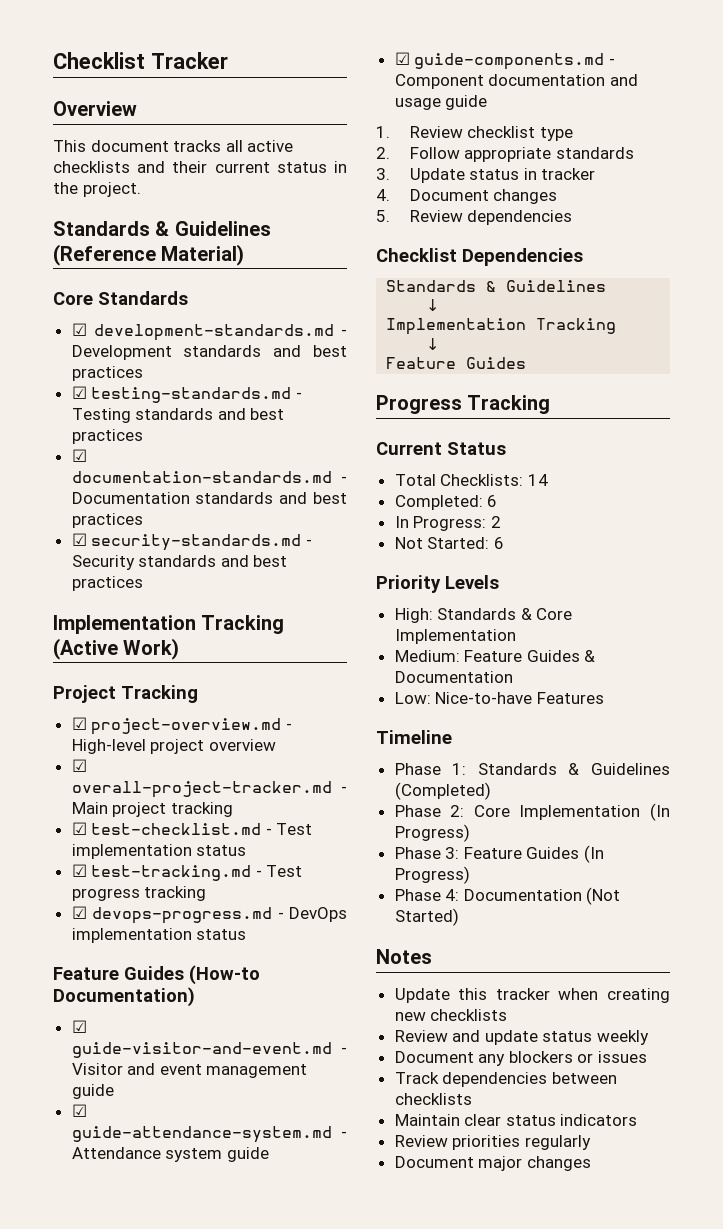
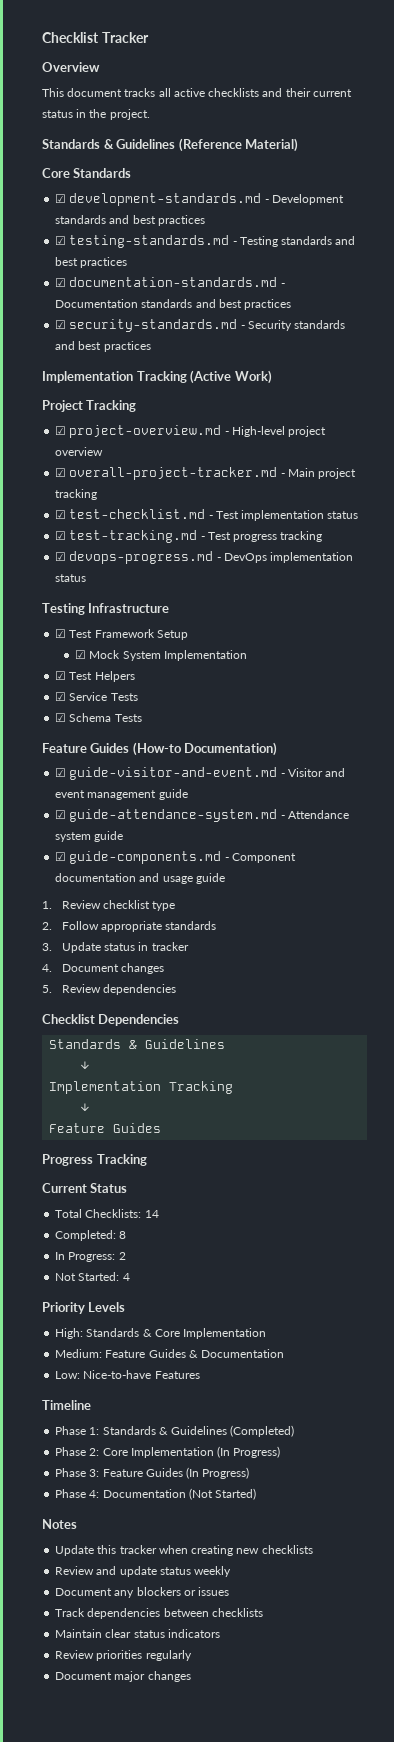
+ Testing Infrastructure
+ ☑ Test Framework Setup
+ ☑ Mock System Implementation
+ ☑ Test Helpers
+ ☑ Service Tests
+ ☑ Schema Tests
- Completed: 6
+ Completed: 8
- Not Started: 6
+ Not Started: 4

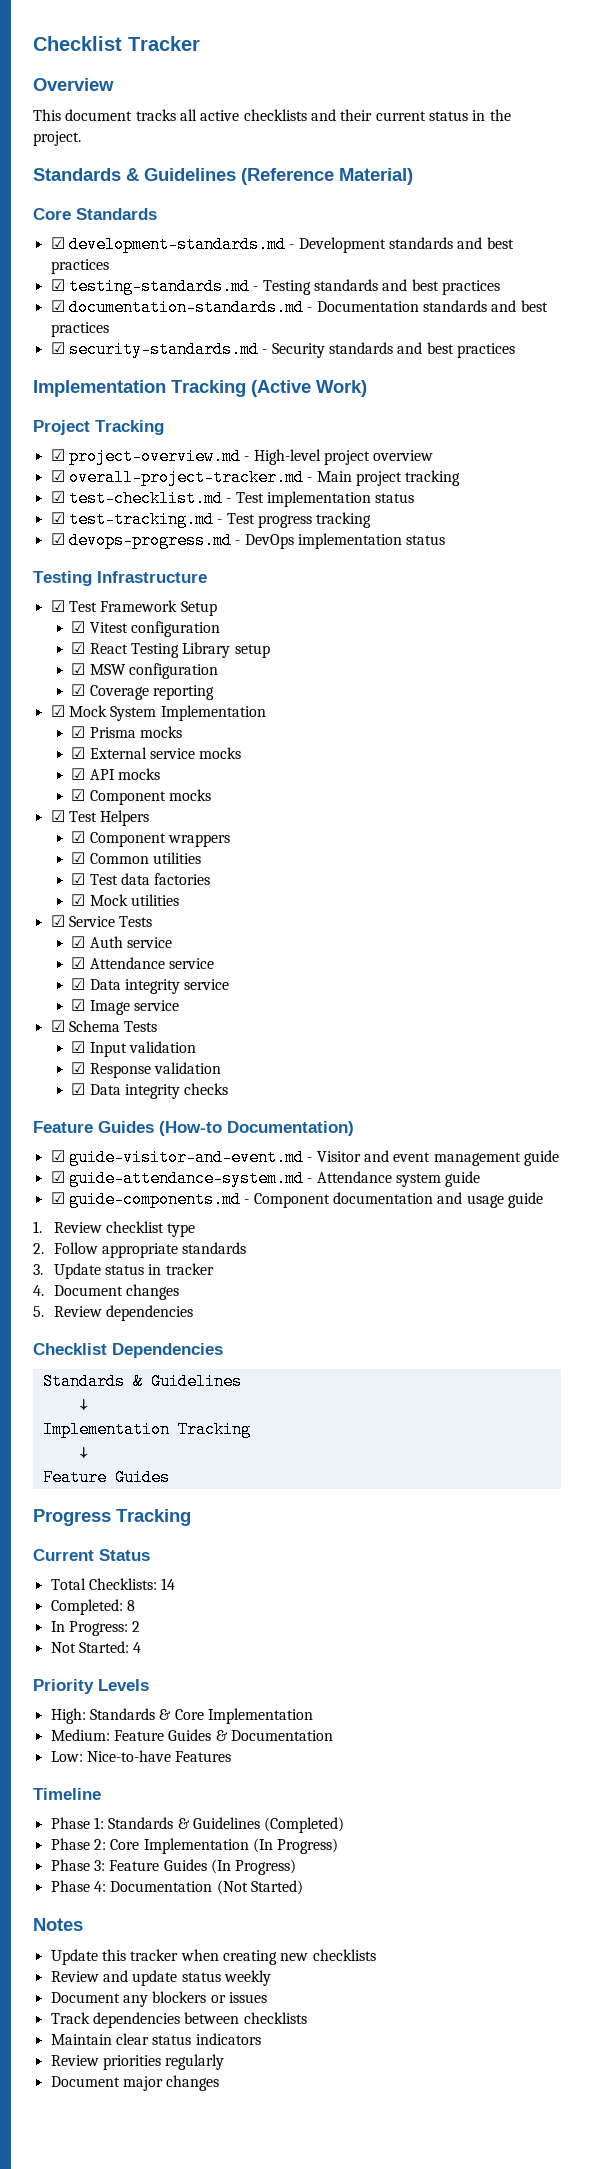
+ ☑ Vitest configuration
+ ☑ React Testing Library setup
+ ☑ MSW configuration
+ ☑ Coverage reporting
  ☑ Mock System Implementation
+ ☑ Prisma mocks
+ ☑ External service mocks
+ ☑ API mocks
+ ☑ Component mocks
  ☑ Test Helpers
+ ☑ Component wrappers
+ ☑ Common utilities
+ ☑ Test data factories
+ ☑ Mock utilities
  ☑ Service Tests
+ ☑ Auth service
+ ☑ Attendance service
+ ☑ Data integrity service
+ ☑ Image service
  ☑ Schema Tests
+ ☑ Input validation
+ ☑ Response validation
+ ☑ Data integrity checks

